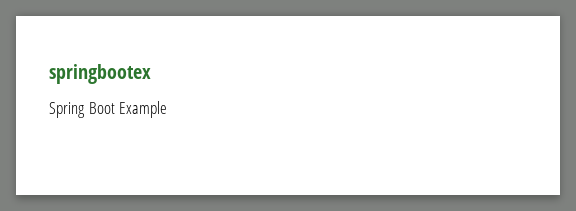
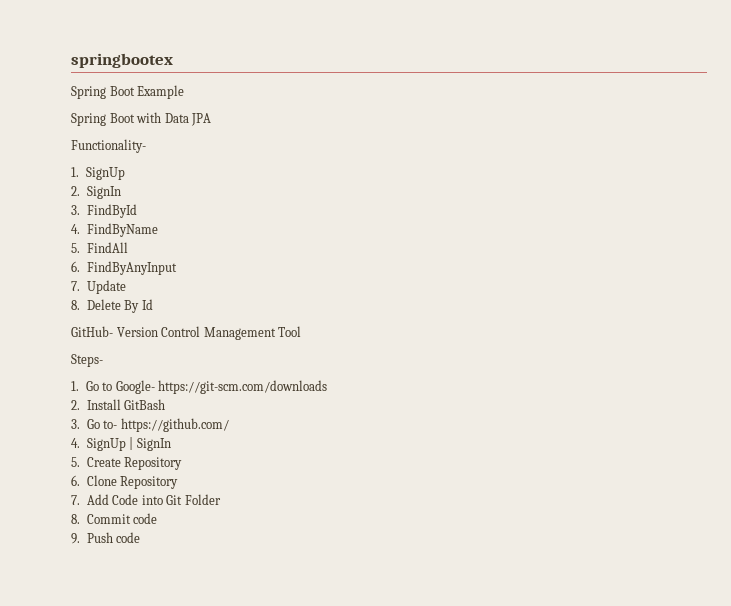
+ Spring Boot with Data JPA
+ Functionality-
+ 1. SignUp
+ 2. SignIn
+ 3. FindById
+ 4. FindByName
+ 5. FindAll
+ 6. FindByAnyInput
+ 7. Update
+ 8. Delete By Id
+ GitHub- Version Control Management Tool
+ Steps-
+ 1. Go to Google- https://git-scm.com/downloads
+ 2. Install GitBash
+ 3. Go to- https://github.com/
+ 4. SignUp | SignIn
+ 5. Create Repository
+ 6. Clone Repository
+ 7. Add Code into Git Folder
+ 8. Commit code
+ 9. Push code

